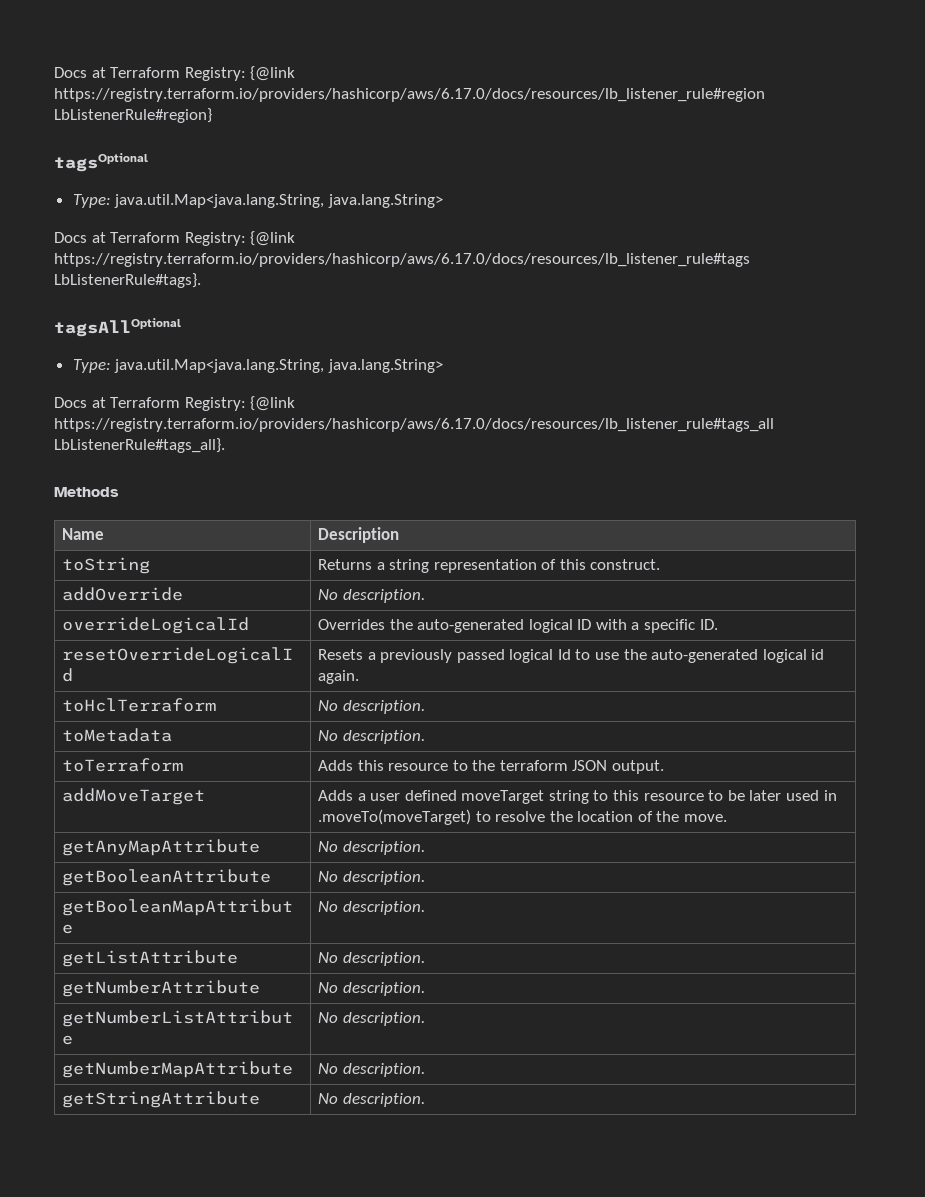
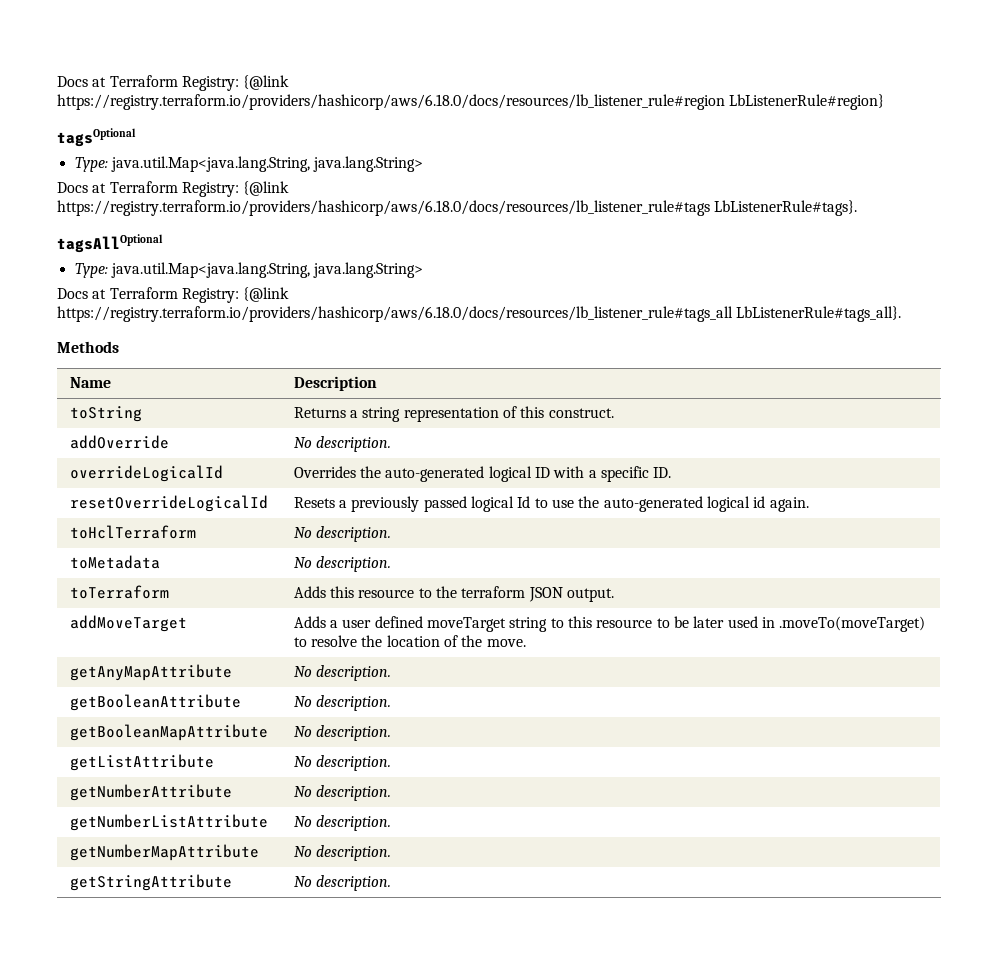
- Docs at Terraform Registry: {@link https://registry.terraform.io/providers/hashicorp/aws/6.17.0/docs/resources/lb_listener_rule#region LbListenerRule#region}
+ Docs at Terraform Registry: {@link https://registry.terraform.io/providers/hashicorp/aws/6.18.0/docs/resources/lb_listener_rule#region LbListenerRule#region}
- Docs at Terraform Registry: {@link https://registry.terraform.io/providers/hashicorp/aws/6.17.0/docs/resources/lb_listener_rule#tags LbListenerRule#tags}.
+ Docs at Terraform Registry: {@link https://registry.terraform.io/providers/hashicorp/aws/6.18.0/docs/resources/lb_listener_rule#tags LbListenerRule#tags}.
- Docs at Terraform Registry: {@link https://registry.terraform.io/providers/hashicorp/aws/6.17.0/docs/resources/lb_listener_rule#tags_all LbListenerRule#tags_all}.
+ Docs at Terraform Registry: {@link https://registry.terraform.io/providers/hashicorp/aws/6.18.0/docs/resources/lb_listener_rule#tags_all LbListenerRule#tags_all}.

